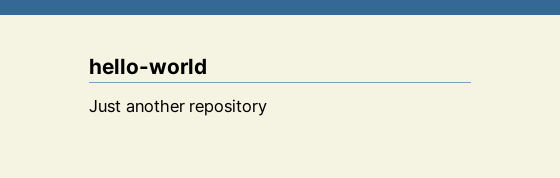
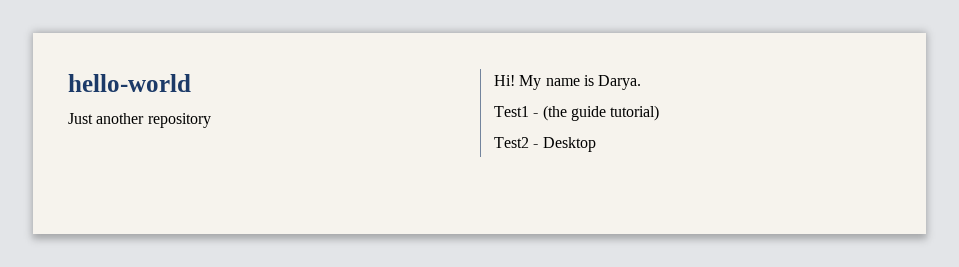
+ Hi! My name is Darya.
+ Test1 - (the guide tutorial)
+ Test2 - Desktop

